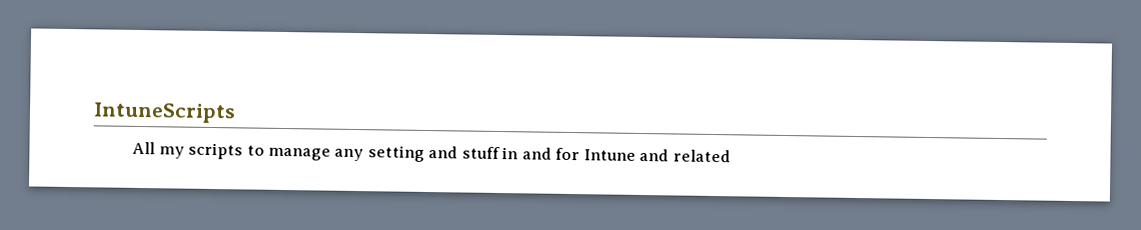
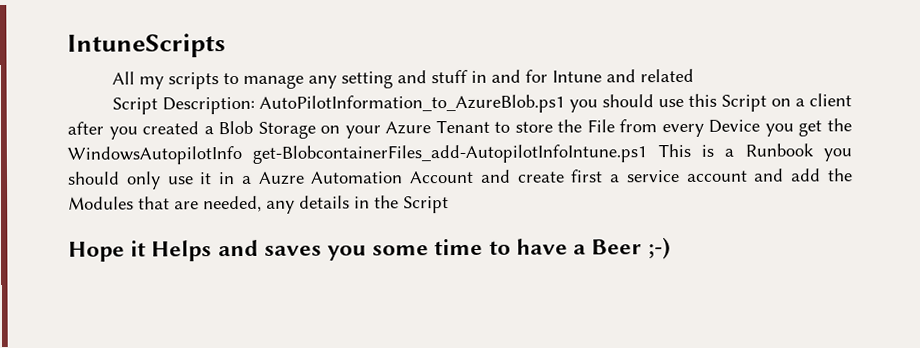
+ Script Description: AutoPilotInformation_to_AzureBlob.ps1 you should use this Script on a client after you created a Blob Storage on your Azure Tenant to store the File from every Device you get the WindowsAutopilotInfo get-BlobcontainerFiles_add-AutopilotInfoIntune.ps1 This is a Runbook you should only use it in a Auzre Automation Account and create first a service account and add the Modules that are needed, any details in the Script
+ Hope it Helps and saves you some time to have a Beer ;-)

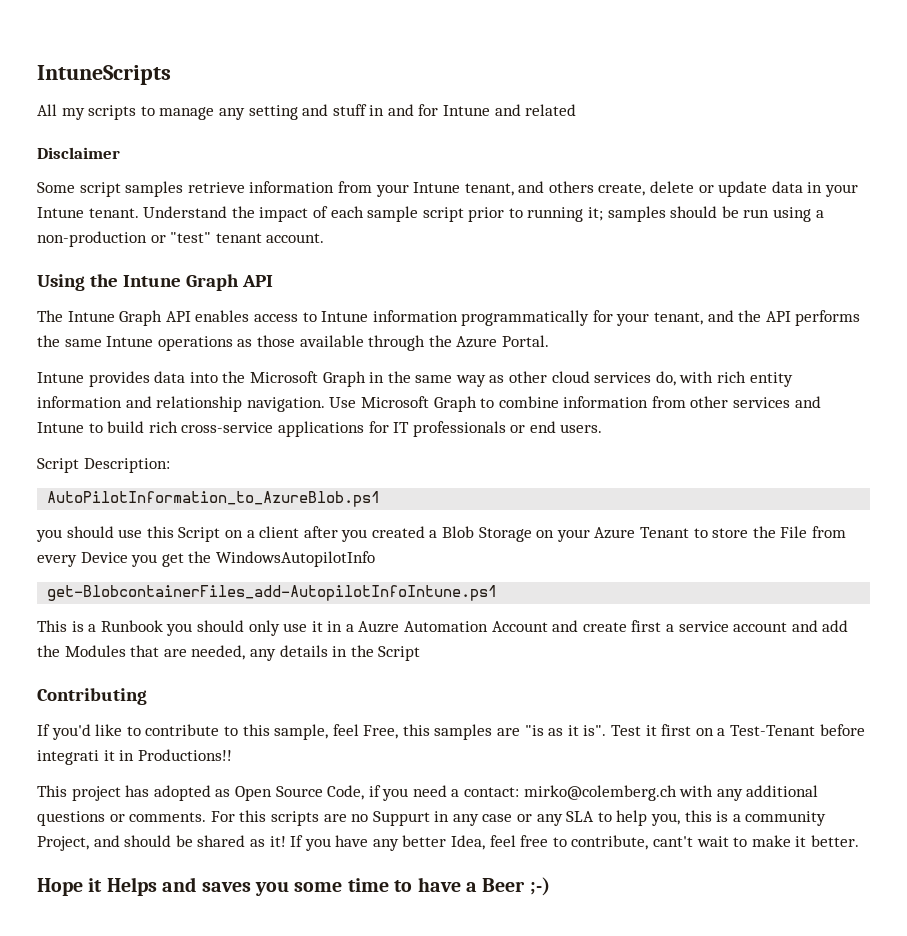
+ Disclaimer
+ Some script samples retrieve information from your Intune tenant, and others create, delete or update data in your Intune tenant. Understand the impact of each sample script prior to running it; samples should be run using a non-production or "test" tenant account.
+ Using the Intune Graph API
+ The Intune Graph API enables access to Intune information programmatically for your tenant, and the API performs the same Intune operations as those available through the Azure Portal.
+ Intune provides data into the Microsoft Graph in the same way as other cloud services do, with rich entity information and relationship navigation. Use Microsoft Graph to combine information from other services and Intune to build rich cross-service applications for IT professionals or end users.
- Script Description: AutoPilotInformation_to_AzureBlob.ps1 you should use this Script on a client after you created a Blob Storage on your Azure Tenant to store the File from every Device you get the WindowsAutopilotInfo get-BlobcontainerFiles_add-AutopilotInfoIntune.ps1 This is a Runbook you should only use it in a Auzre Automation Account and create first a service account and add the Modules that are needed, any details in the Script
+ Script Description:
+ AutoPilotInformation_to_AzureBlob.ps1
+ you should use this Script on a client after you created a Blob Storage on your Azure Tenant to store the File from every Device you get the WindowsAutopilotInfo
+ get-BlobcontainerFiles_add-AutopilotInfoIntune.ps1
+ This is a Runbook you should only use it in a Auzre Automation Account and create first a service account and add the Modules that are needed, any details in the Script
+ Contributing
+ If you'd like to contribute to this sample, feel Free, this samples are "is as it is". Test it first on a Test-Tenant before integrati it in Productions!!
+ This project has adopted as Open Source Code, if you need a contact: mirko@colemberg.ch with any additional questions or comments. For this scripts are no Suppurt in any case or any SLA to help you, this is a community Project, and should be shared as it! If you have any better Idea, feel free to contribute, cant't wait to make it better.

